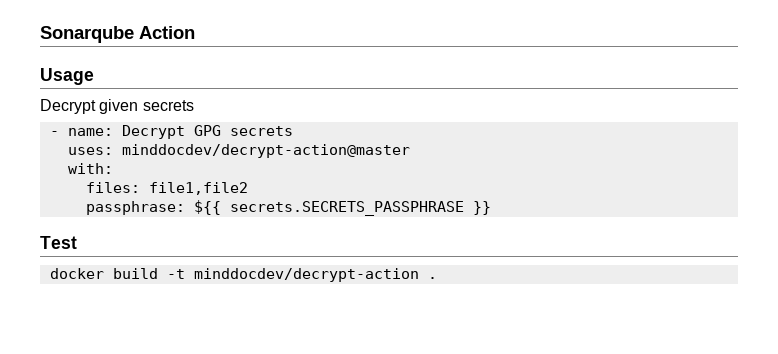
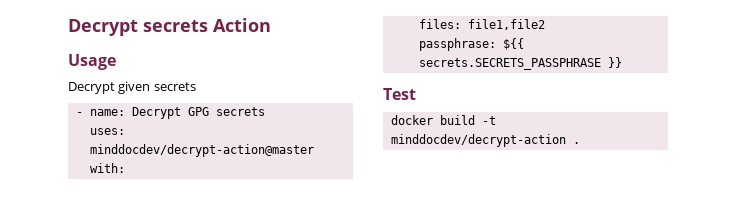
- Sonarqube Action
+ Decrypt secrets Action

